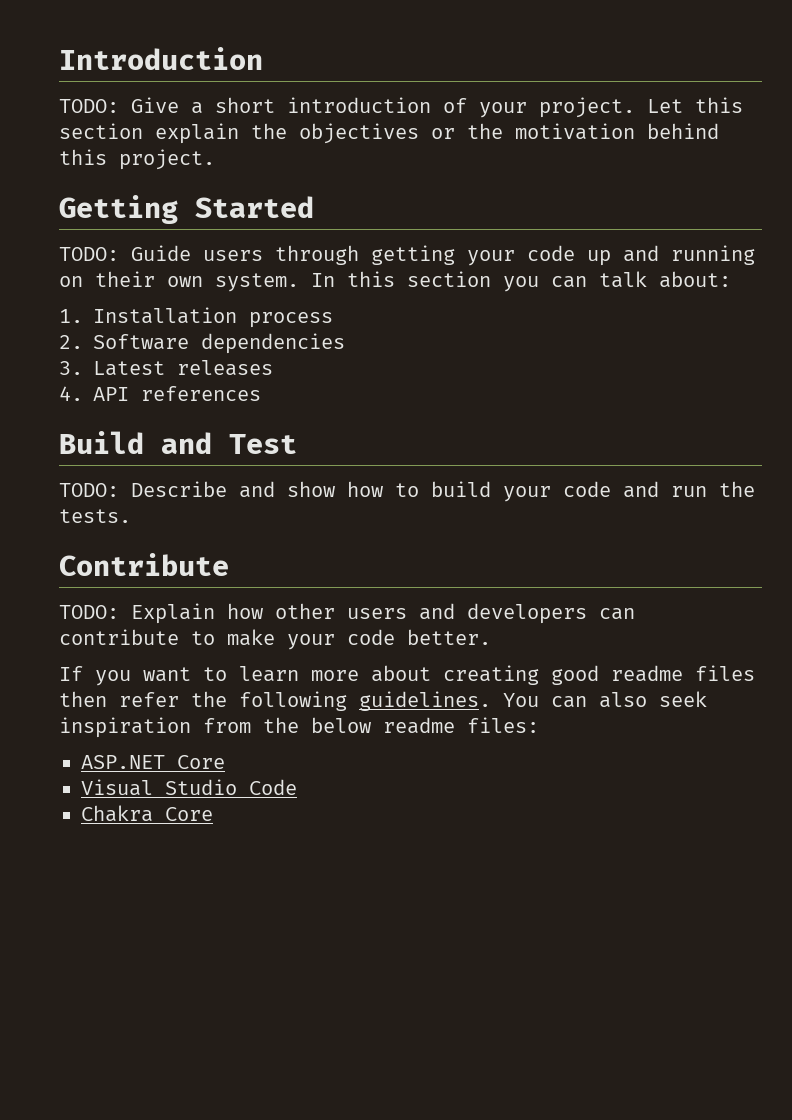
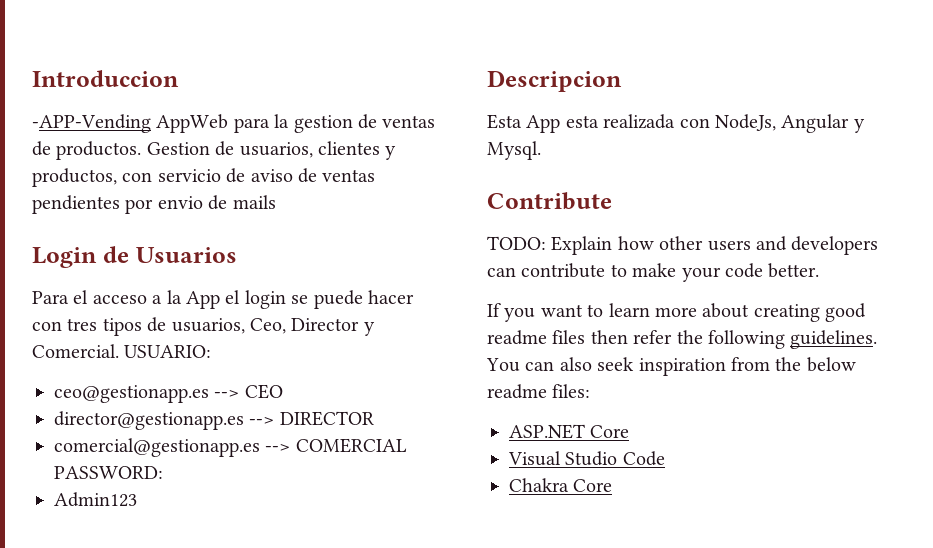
- Introduction
- TODO: Give a short introduction of your project. Let this section explain the objectives or the motivation behind this project.
- Getting Started
- TODO: Guide users through getting your code up and running on their own system. In this section you can talk about:
- 1. Installation process
- 2. Software dependencies
- 3. Latest releases
- 4. API references
- Build and Test
- TODO: Describe and show how to build your code and run the tests.
+ Introduccion
+ -APP-Vending AppWeb para la gestion de ventas de productos. Gestion de usuarios, clientes y productos, con servicio de aviso de ventas pendientes por envio de mails
+ Login de Usuarios
+ Para el acceso a la App el login se puede hacer con tres tipos de usuarios, Ceo, Director y Comercial. USUARIO:
+ ceo@gestionapp.es --> CEO
+ director@gestionapp.es --> DIRECTOR
+ comercial@gestionapp.es --> COMERCIAL PASSWORD:
+ Admin123
+ Descripcion
+ Esta App esta realizada con NodeJs, Angular y Mysql.

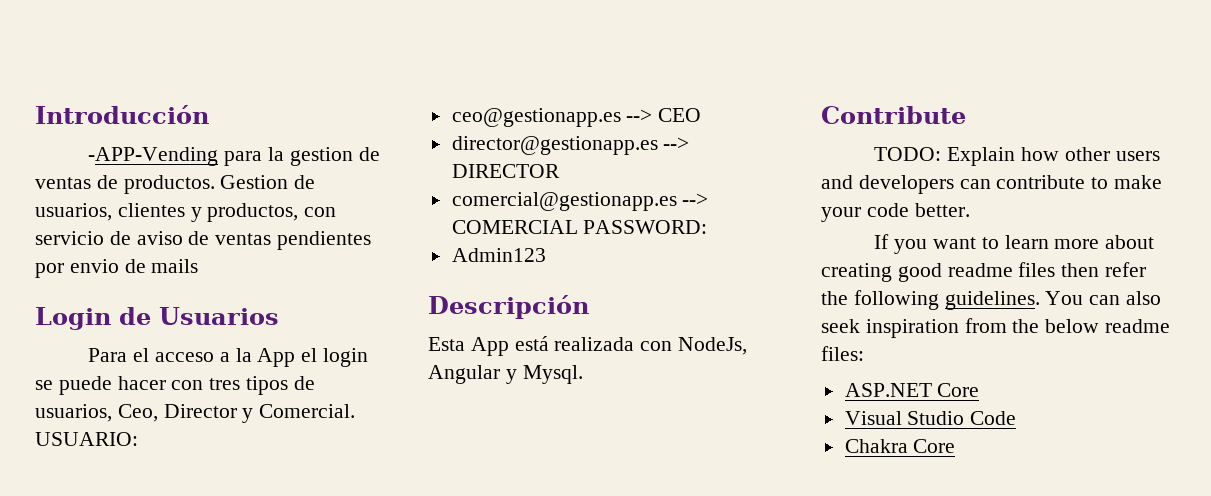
- Introduccion
+ Introducción
- -APP-Vending AppWeb para la gestion de ventas de productos.
+ -APP-Vending para la gestion de ventas de productos.
- Descripcion
+ Descripción
- Esta App esta realizada con NodeJs, Angular y Mysql.
+ Esta App está realizada con NodeJs, Angular y Mysql.

